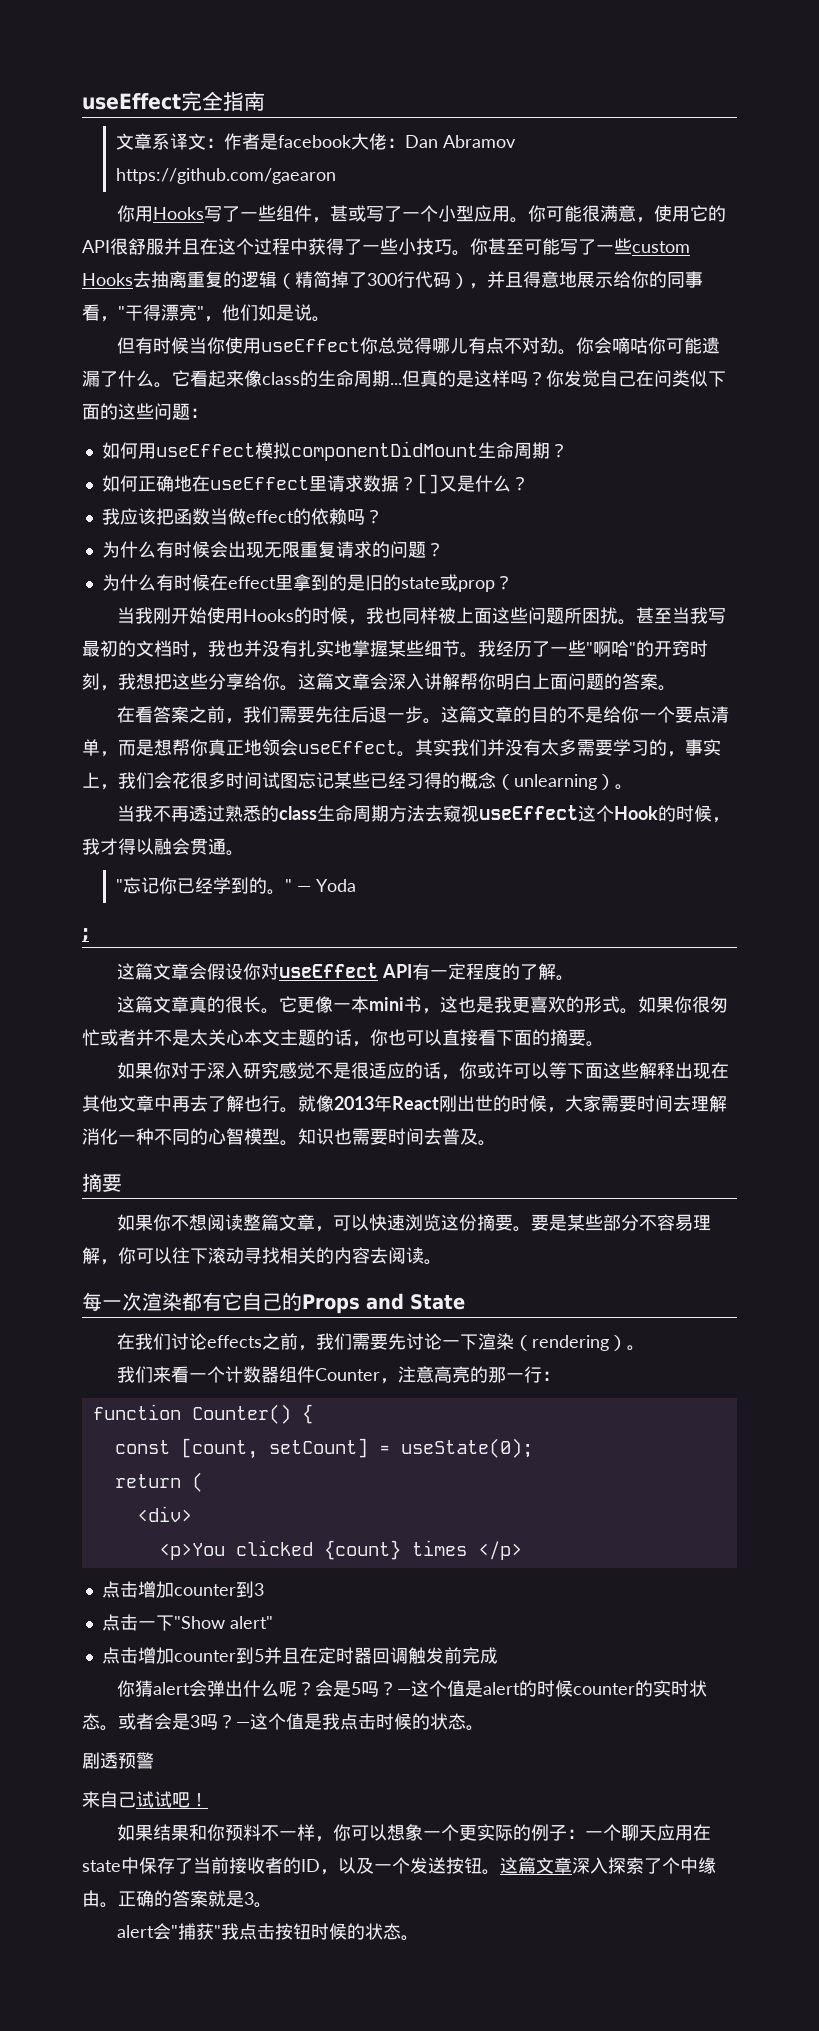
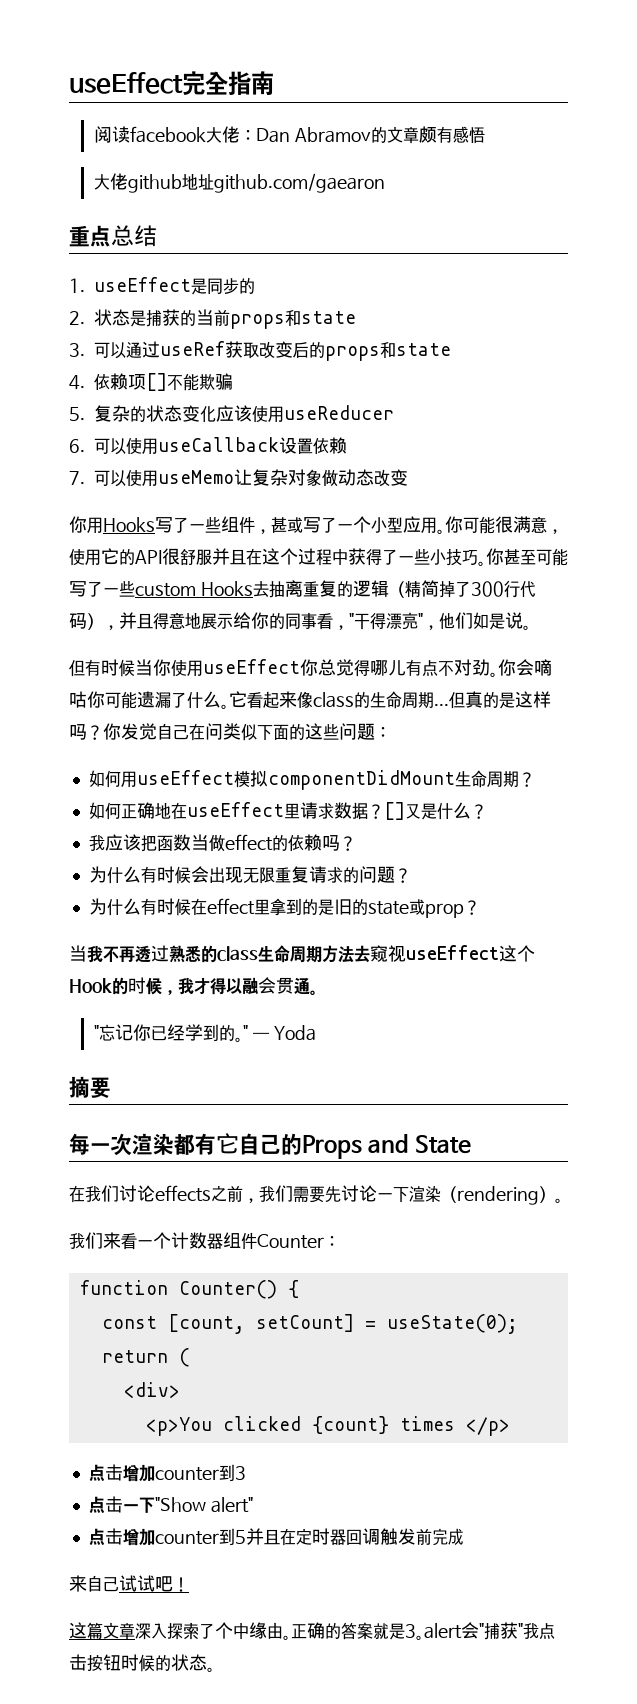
- 文章系译文：作者是facebook大佬：Dan Abramov https://github.com/gaearon
+ 阅读facebook大佬：Dan Abramov的文章颇有感悟
+ 大佬github地址github.com/gaearon
+ 重点总结
+ 1. useEffect是同步的
+ 2.状态是捕获的当前props和state
+ 3.可以通过useRef获取改变后的props和state
+ 4.依赖项[]不能欺骗
+ 5.复杂的状态变化应该使用useReducer
+ 6.可以使用useCallback设置依赖
+ 7.可以使用useMemo让复杂对象做动态改变
- 当我刚开始使用Hooks的时候，我也同样被上面这些问题所困扰。甚至当我写最初的文档时，我也并没有扎实地掌握某些细节。我经历了一些"啊哈"的开窍时刻，我想把这些分享给你。这篇文章会深入讲解帮你明白上面问题的答案。
- 在看答案之前，我们需要先往后退一步。这篇文章的目的不是给你一个要点清单，而是想帮你真正地领会useEffect。其实我们并没有太多需要学习的，事实上，我们会花很多时间试图忘记某些已经习得的概念（unlearning）。
- ;
- 这篇文章会假设你对useEffect API有一定程度的了解。
- 这篇文章真的很长。它更像一本mini书，这也是我更喜欢的形式。如果你很匆忙或者并不是太关心本文主题的话，你也可以直接看下面的摘要。
- 如果你对于深入研究感觉不是很适应的话，你或许可以等下面这些解释出现在其他文章中再去了解也行。就像2013年React刚出世的时候，大家需要时间去理解消化一种不同的心智模型。知识也需要时间去普及。
  摘要
- 如果你不想阅读整篇文章，可以快速浏览这份摘要。要是某些部分不容易理解，你可以往下滚动寻找相关的内容去阅读。
- 我们来看一个计数器组件Counter，注意高亮的那一行：
+ 我们来看一个计数器组件Counter：
- 你猜alert会弹出什么呢？会是5吗？—这个值是alert的时候counter的实时状态。或者会是3吗？—这个值是我点击时候的状态。
- 剧透预警
  来自己试试吧！
- 如果结果和你预料不一样，你可以想象一个更实际的例子：一个聊天应用在state中保存了当前接收者的ID，以及一个发送按钮。这篇文章深入探索了个中缘由。
+ 这篇文章深入探索了个中缘由。
- 正确的答案就是3。
- alert会"捕获"我点击按钮时候的状态。
+ 正确的答案就是3。alert会"捕获"我点击按钮时候的状态。

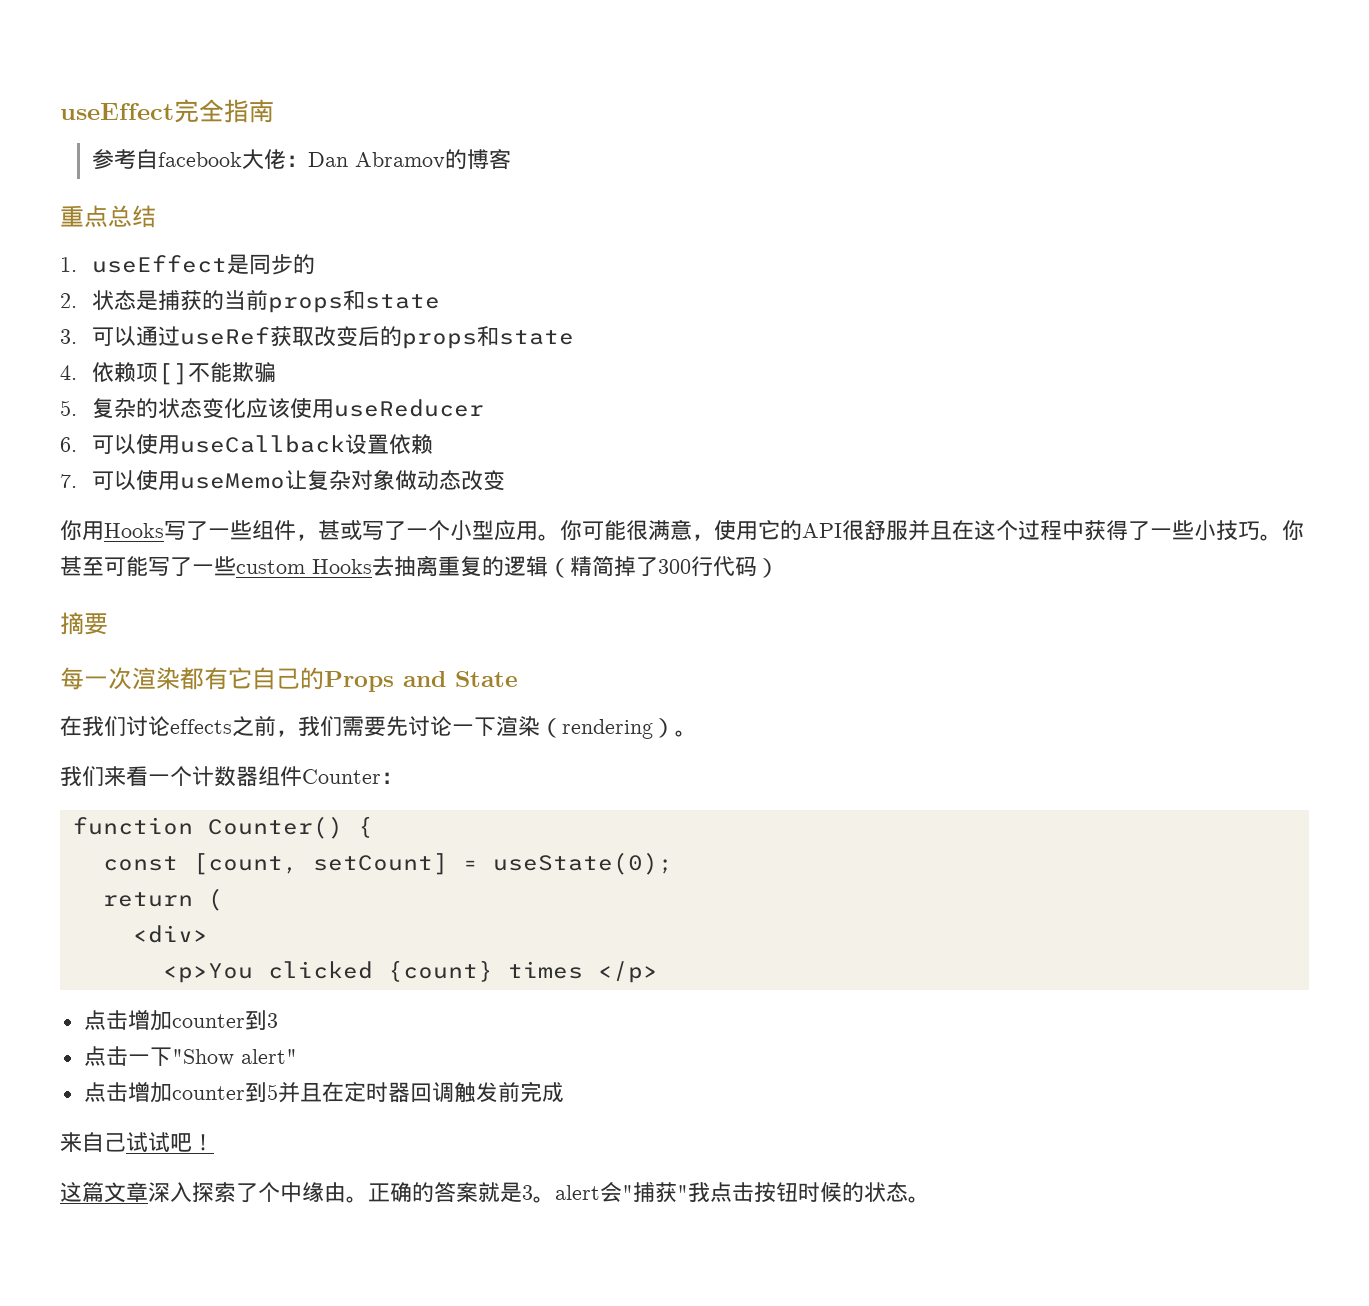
- 阅读facebook大佬：Dan Abramov的文章颇有感悟
- 大佬github地址github.com/gaearon
+ 参考自facebook大佬：Dan Abramov的博客
- 你甚至可能写了一些custom Hooks去抽离重复的逻辑（精简掉了300行代码），并且得意地展示给你的同事看，"干得漂亮"，他们如是说。
- 但有时候当你使用useEffect你总觉得哪儿有点不对劲。你会嘀咕你可能遗漏了什么。它看起来像class的生命周期...但真的是这样吗？你发觉自己在问类似下面的这些问题：
- 如何用useEffect模拟componentDidMount生命周期？
- 如何正确地在useEffect里请求数据？[]又是什么？
- 我应该把函数当做effect的依赖吗？
- 为什么有时候会出现无限重复请求的问题？
- 为什么有时候在effect里拿到的是旧的state或prop？
- 当我不再透过熟悉的class生命周期方法去窥视useEffect这个Hook的时候，我才得以融会贯通。
- "忘记你已经学到的。" — Yoda
+ 你甚至可能写了一些custom Hooks去抽离重复的逻辑（精简掉了300行代码）

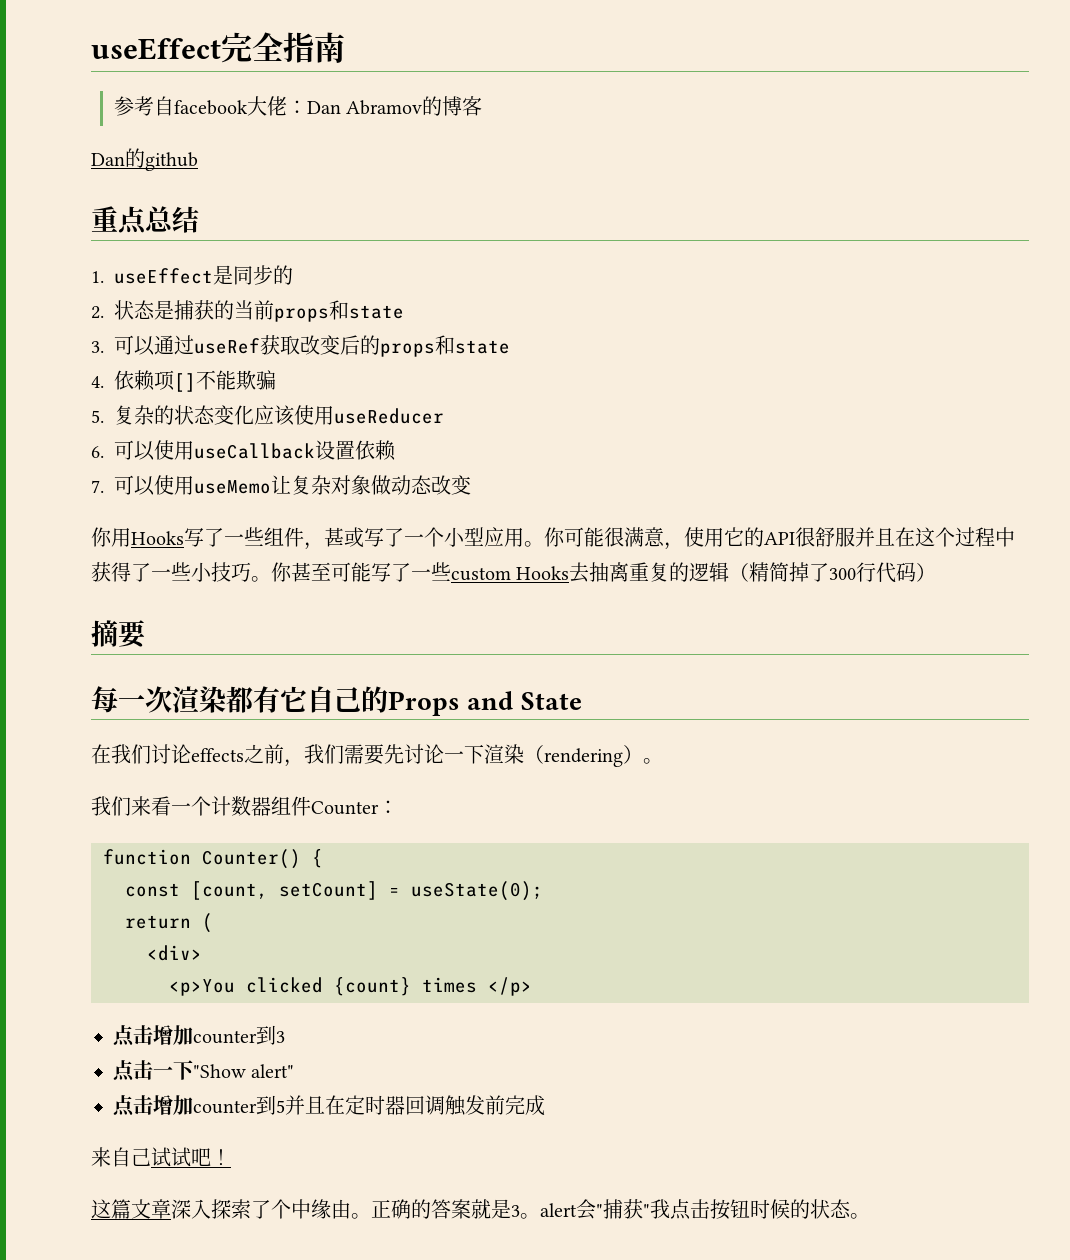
+ Dan的github

